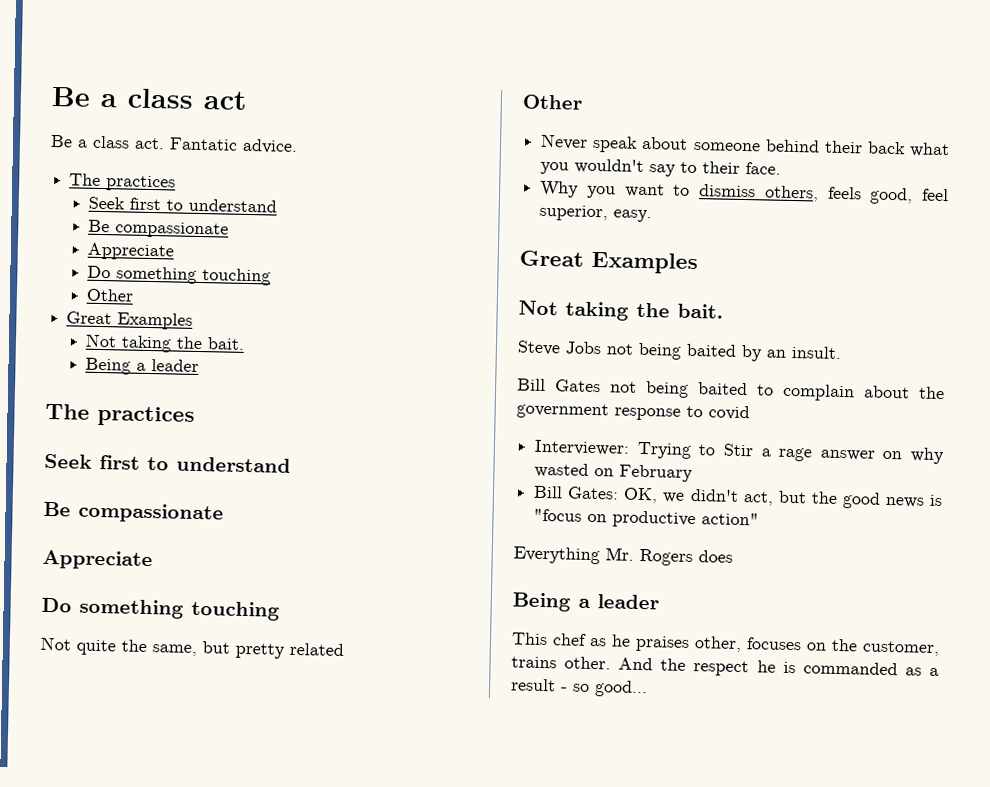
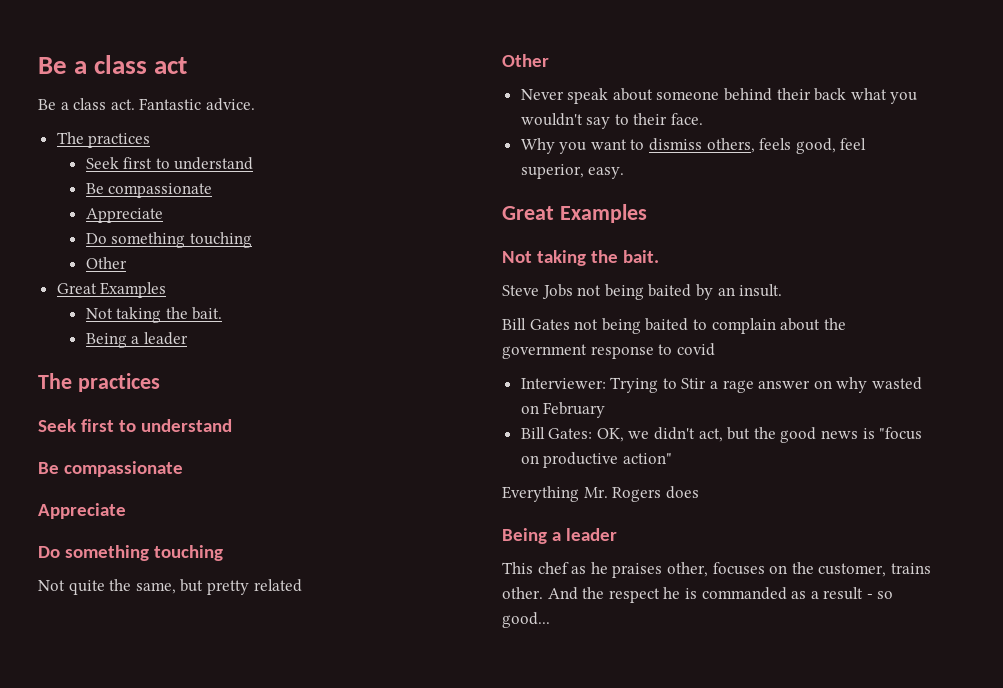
- Fantatic advice.
+ Fantastic advice.

